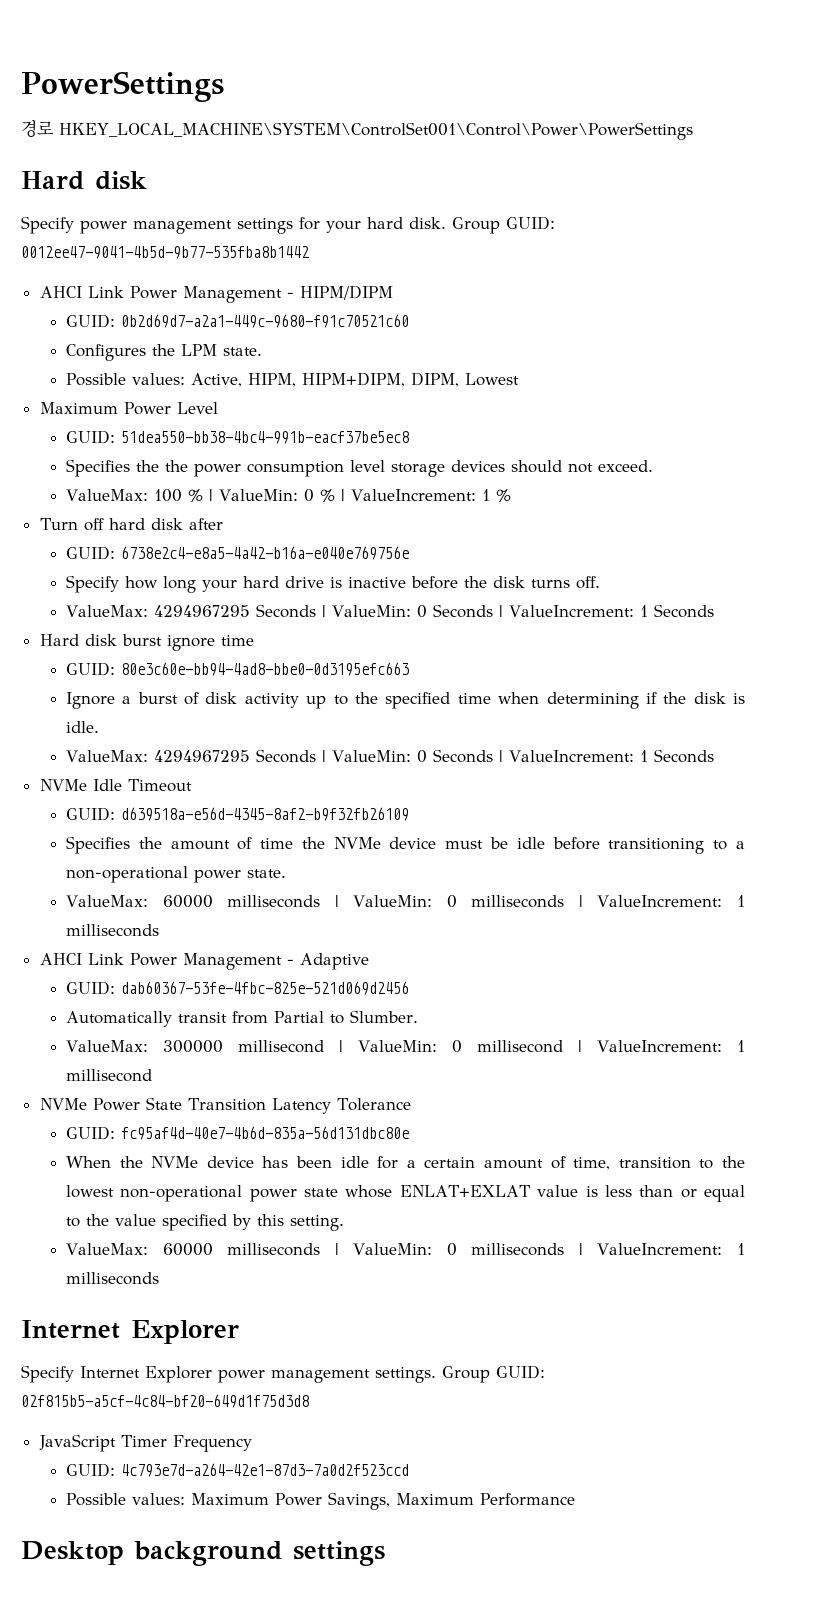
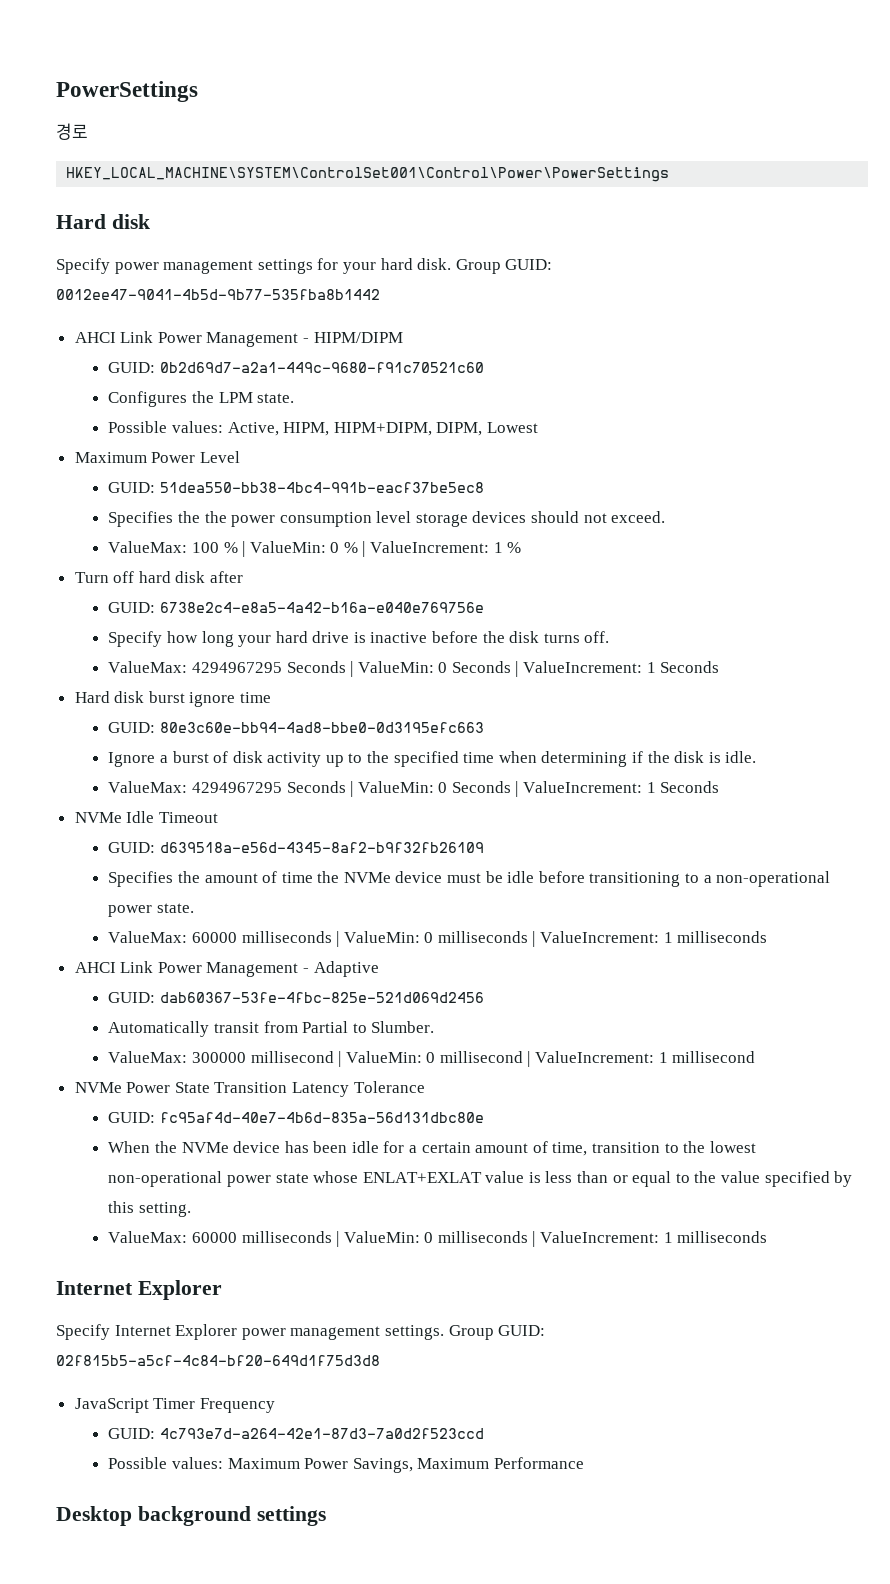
- 경로 HKEY_LOCAL_MACHINE\SYSTEM\ControlSet001\Control\Power\PowerSettings
+ 경로
+ HKEY_LOCAL_MACHINE\SYSTEM\ControlSet001\Control\Power\PowerSettings

